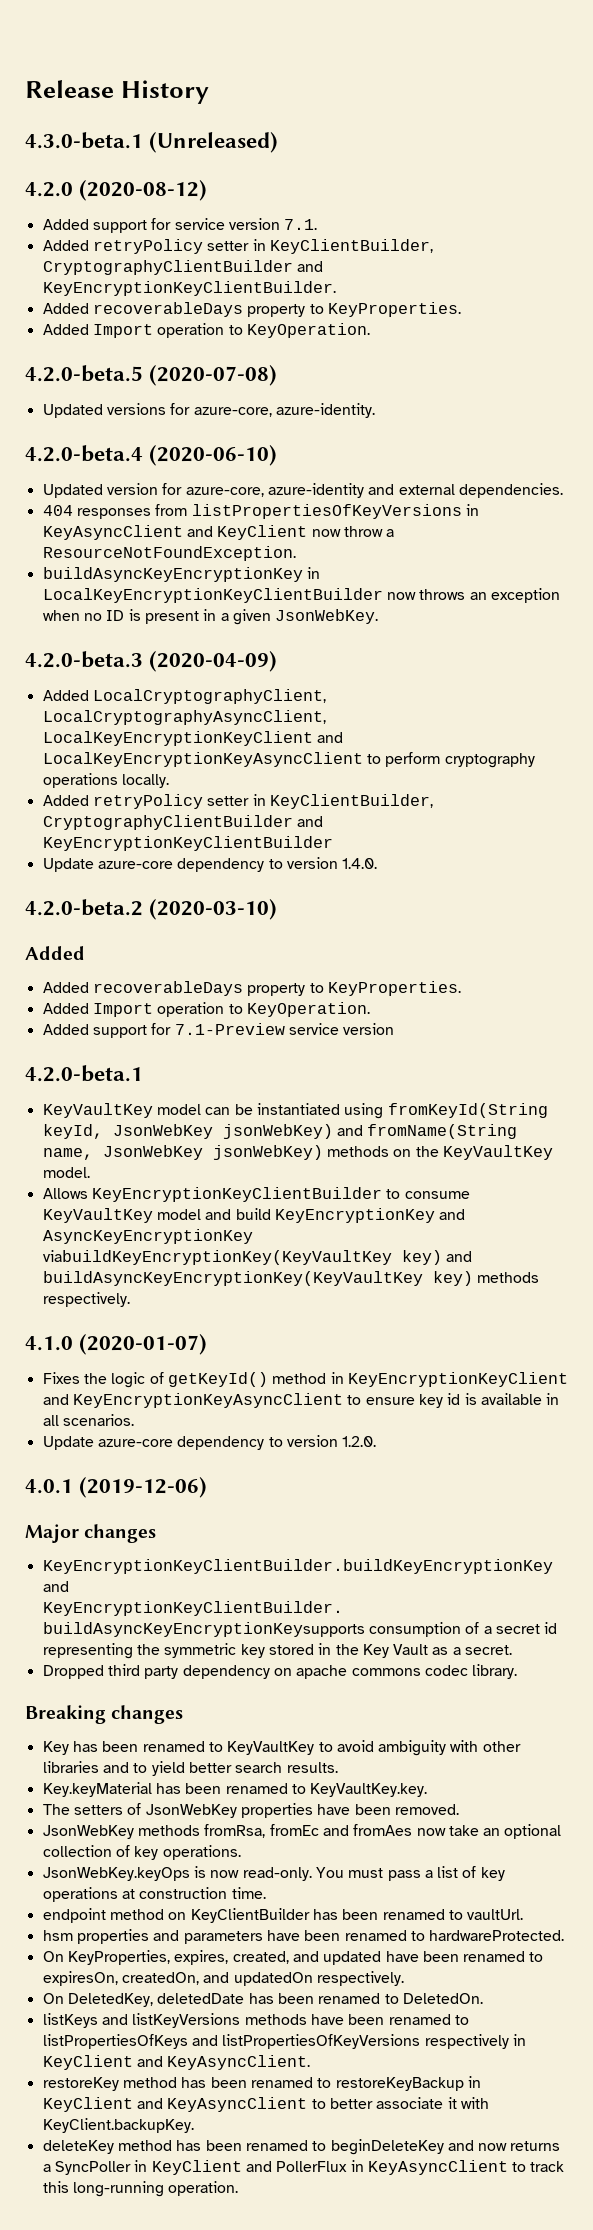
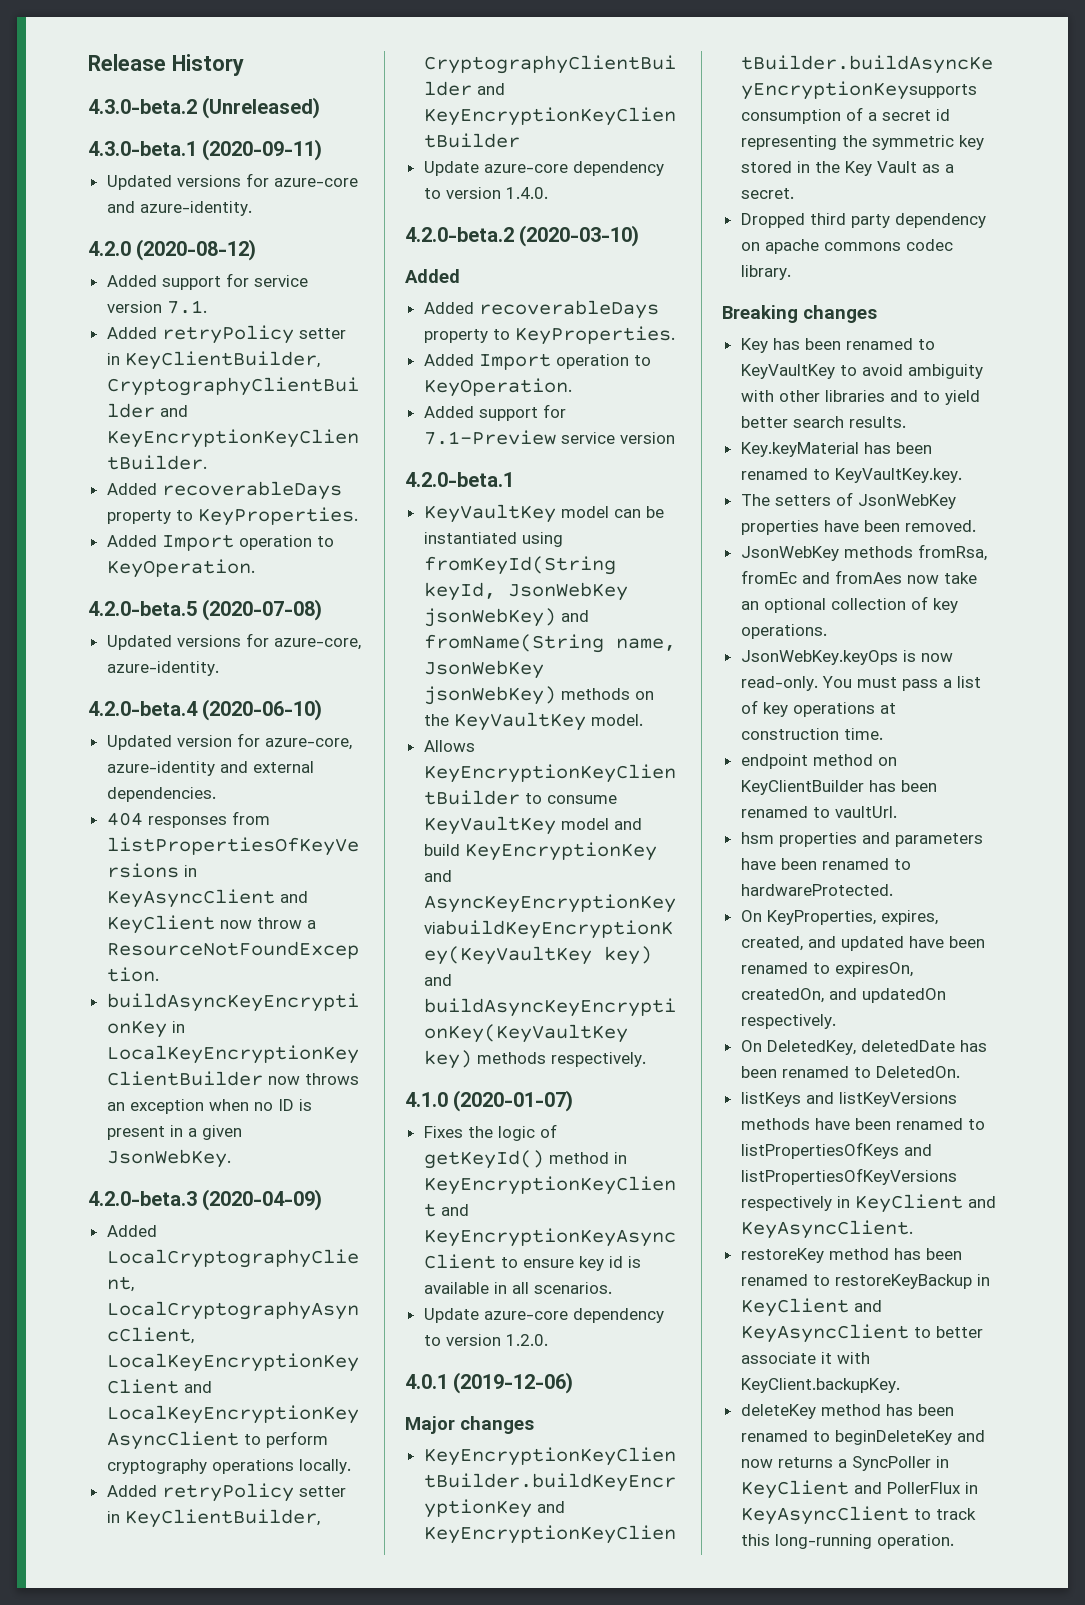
+ 4.3.0-beta.2 (Unreleased)
- 4.3.0-beta.1 (Unreleased)
+ 4.3.0-beta.1 (2020-09-11)
+ Updated versions for azure-core and azure-identity.

